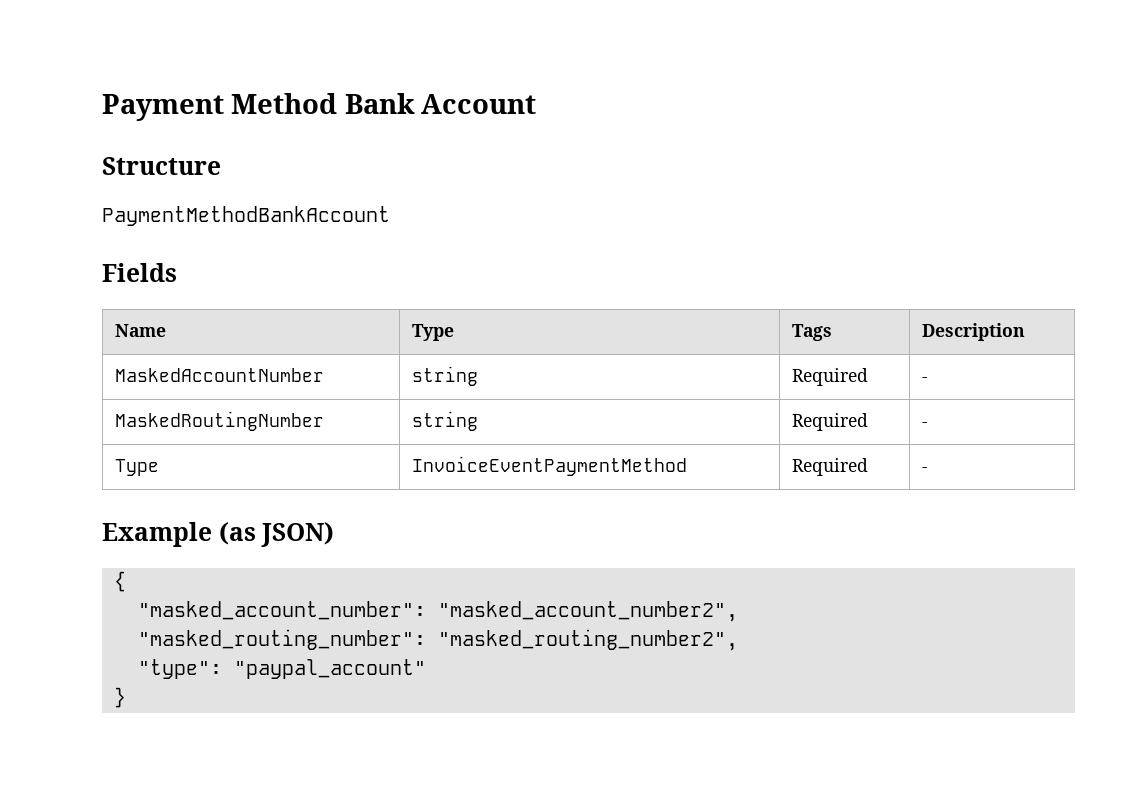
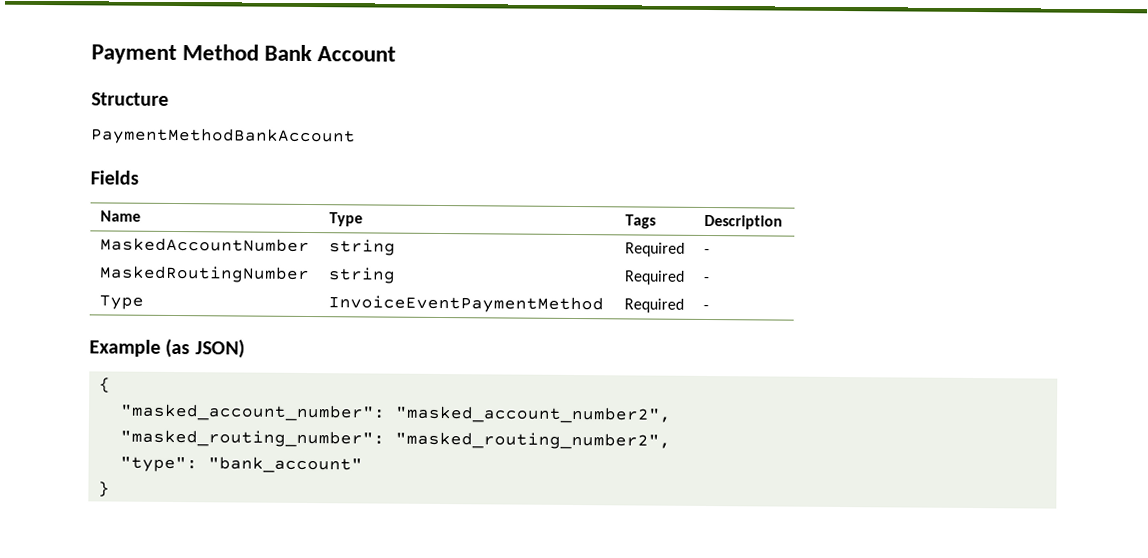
- "type": "paypal_account"
+ "type": "bank_account"

